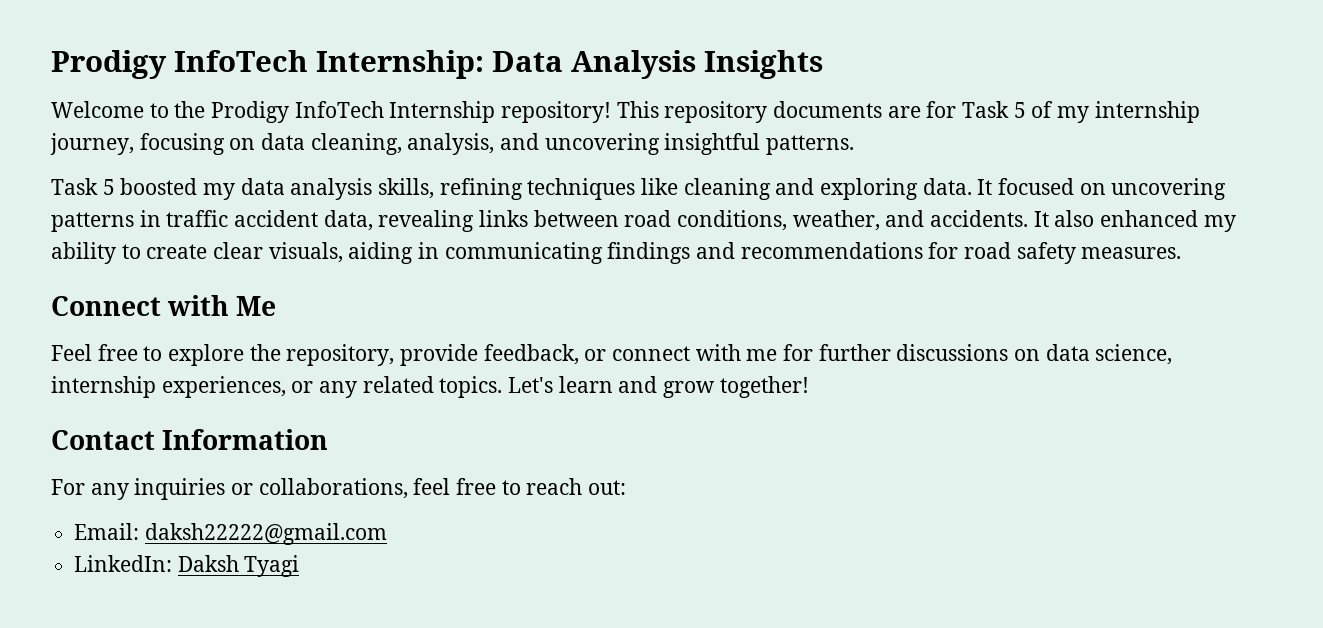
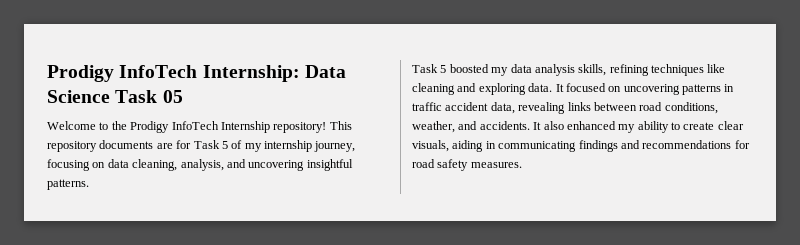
- Prodigy InfoTech Internship: Data Analysis Insights
+ Prodigy InfoTech Internship: Data Science Task 05
- Connect with Me
- Feel free to explore the repository, provide feedback, or connect with me for further discussions on data science, internship experiences, or any related topics. Let's learn and grow together!
- Contact Information
- For any inquiries or collaborations, feel free to reach out:
- Email: daksh22222@gmail.com
- LinkedIn: Daksh Tyagi

